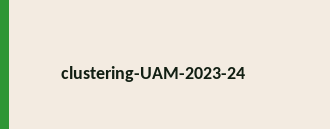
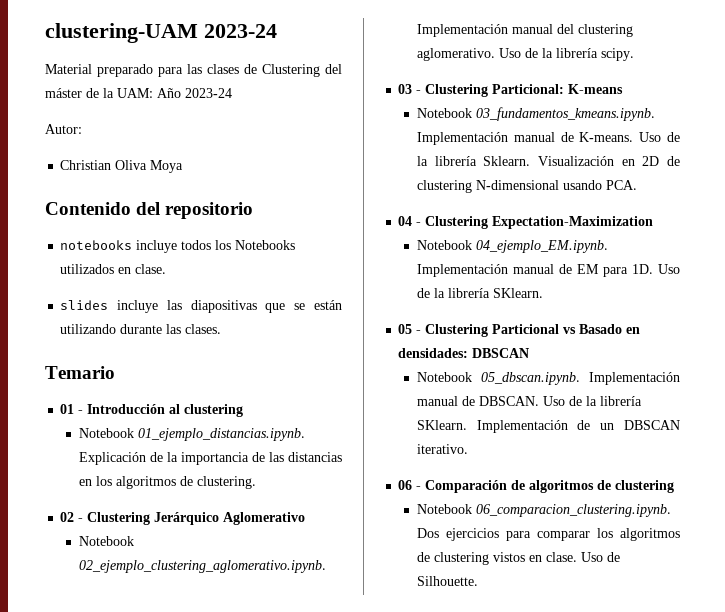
- clustering-UAM-2023-24
+ clustering-UAM 2023-24
+ Material preparado para las clases de Clustering del máster de la UAM: Año 2023-24
+ Autor:
+ Christian Oliva Moya
+ Contenido del repositorio
+ notebooks incluye todos los Notebooks utilizados en clase.
+ slides incluye las diapositivas que se están utilizando durante las clases.
+ Temario
+ 01 - Introducción al clustering
+ Notebook 01_ejemplo_distancias.ipynb. Explicación de la importancia de las distancias en los algoritmos de clustering.
+ 02 - Clustering Jerárquico Aglomerativo
+ Notebook 02_ejemplo_clustering_aglomerativo.ipynb. Implementación manual del clustering aglomerativo. Uso de la librería scipy.
+ 03 - Clustering Particional: K-means
+ Notebook 03_fundamentos_kmeans.ipynb. Implementación manual de K-means. Uso de la librería Sklearn. Visualización en 2D de clustering N-dimensional usando PCA.
+ 04 - Clustering Expectation-Maximization
+ Notebook 04_ejemplo_EM.ipynb. Implementación manual de EM para 1D. Uso de la librería SKlearn.
+ 05 - Clustering Particional vs Basado en densidades: DBSCAN
+ Notebook 05_dbscan.ipynb. Implementación manual de DBSCAN. Uso de la librería SKlearn. Implementación de un DBSCAN iterativo.
+ 06 - Comparación de algoritmos de clustering
+ Notebook 06_comparacion_clustering.ipynb. Dos ejercicios para comparar los algoritmos de clustering vistos en clase. Uso de Silhouette.

